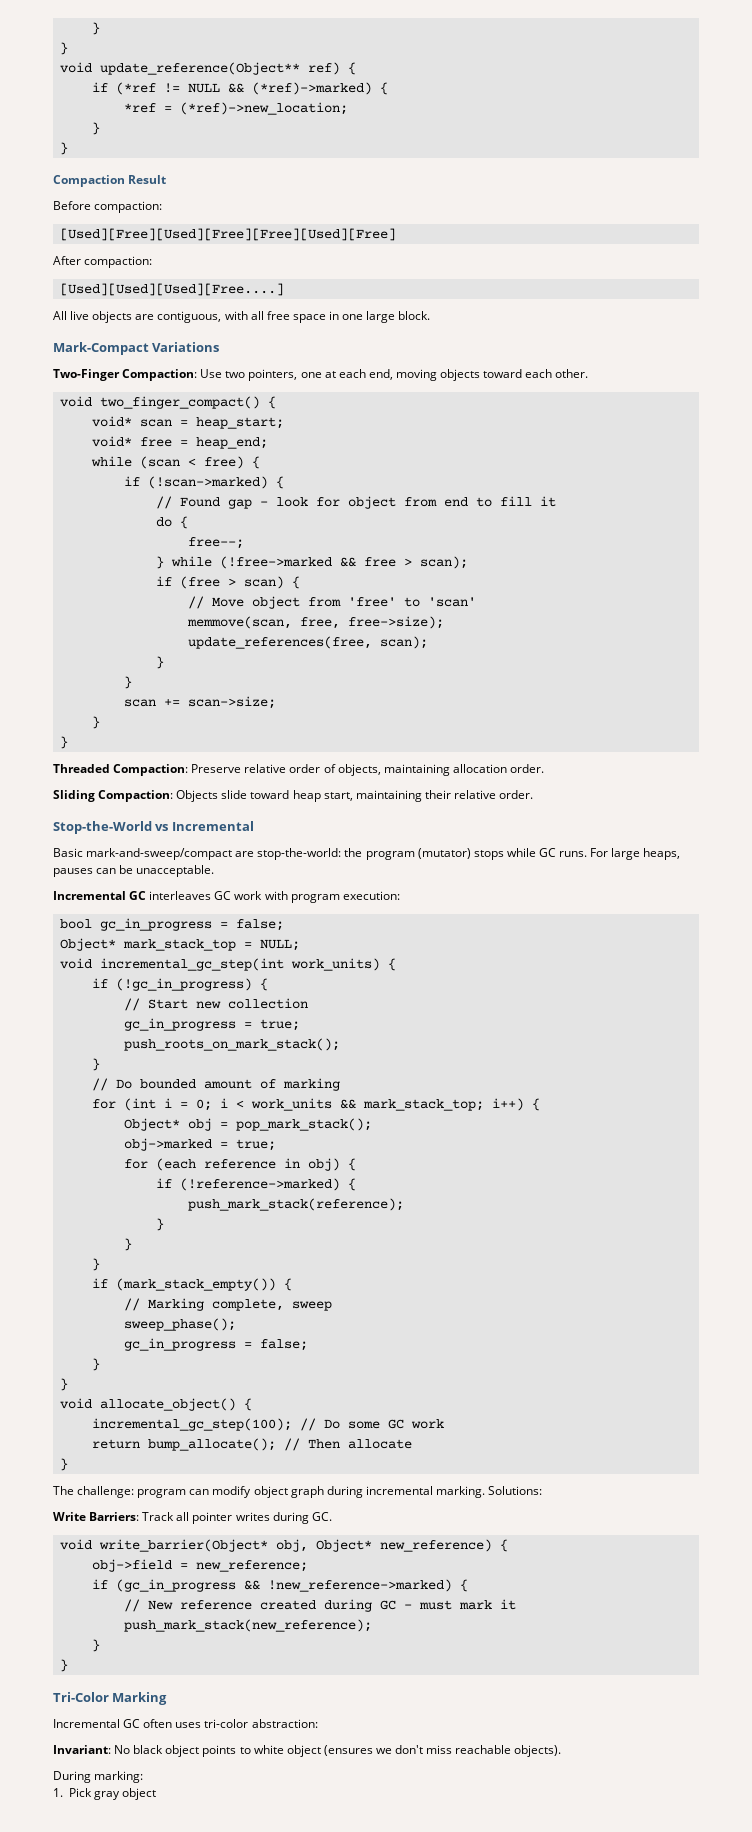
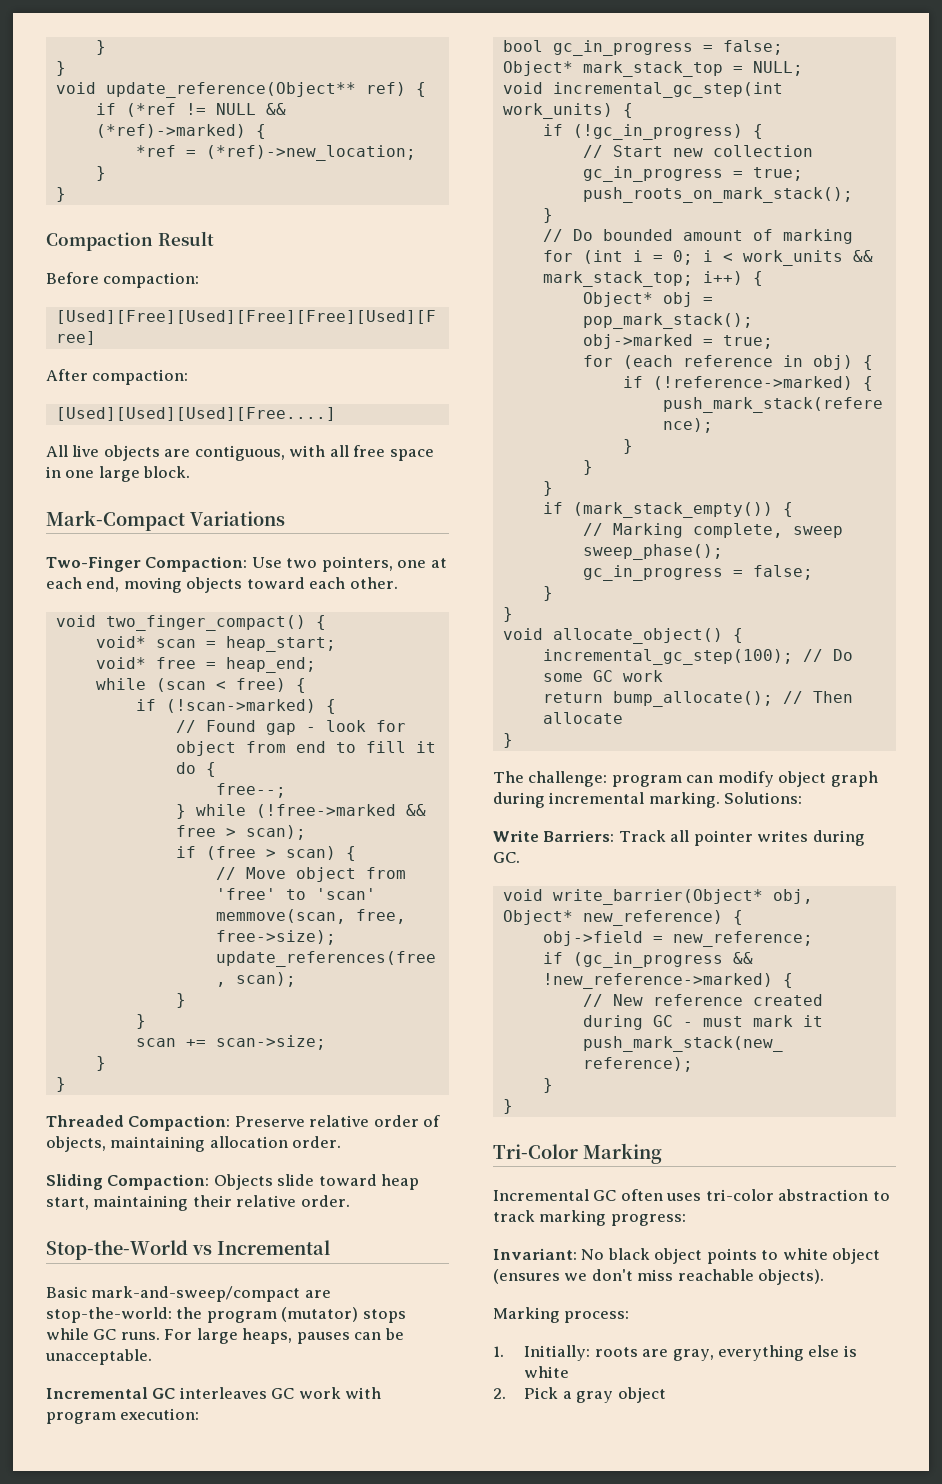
- Incremental GC often uses tri-color abstraction:
+ Incremental GC often uses tri-color abstraction to track marking progress:
- During marking:
- 1. Pick gray object
+ Marking process:
+ 1. Initially: roots are gray, everything else is white
+ 2. Pick a gray object

